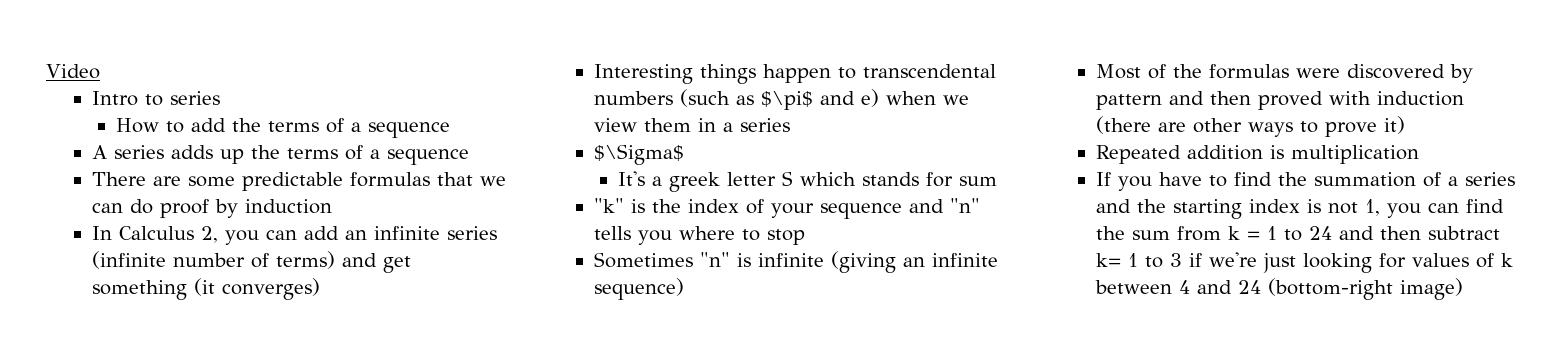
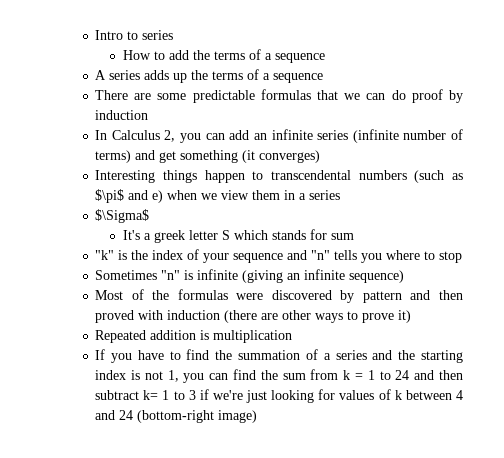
- Video

